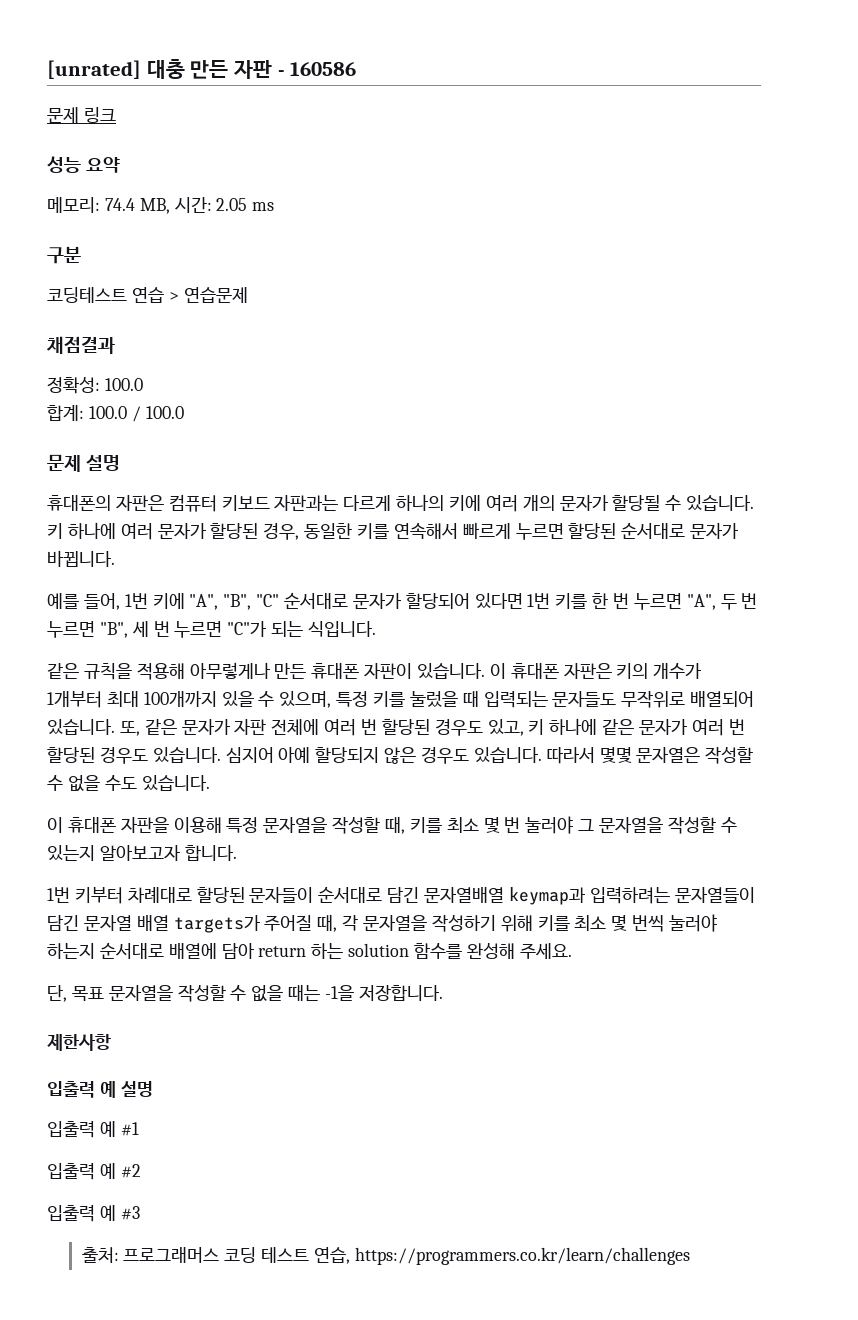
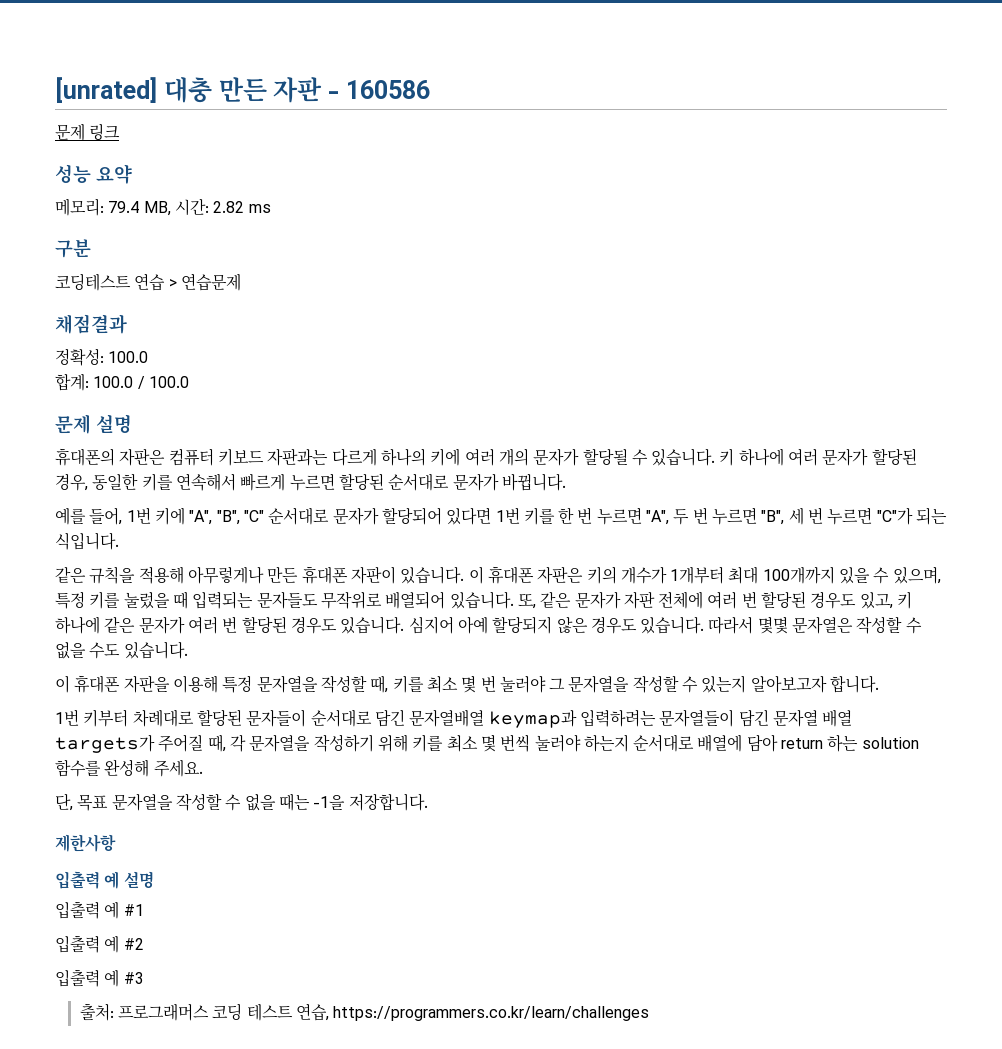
- 메모리: 74.4 MB, 시간: 2.05 ms
+ 메모리: 79.4 MB, 시간: 2.82 ms

